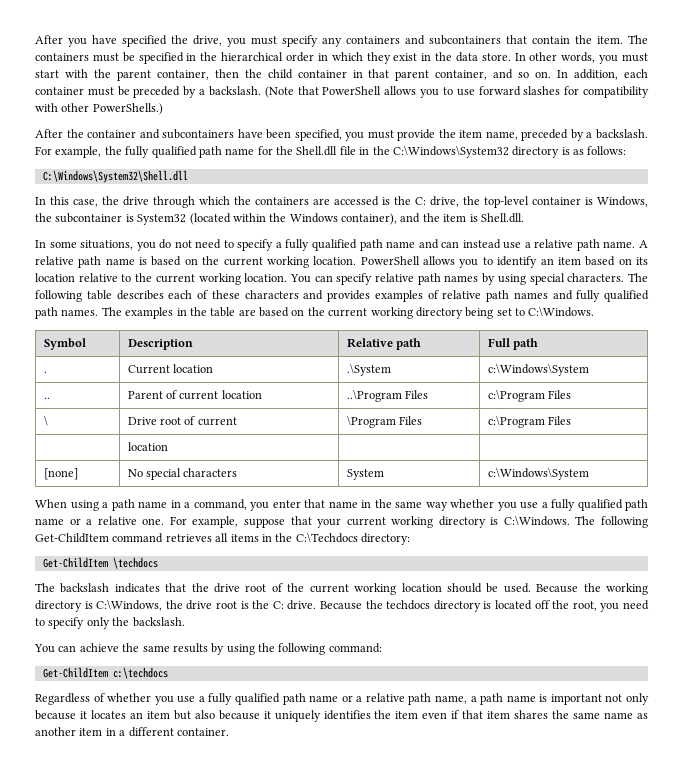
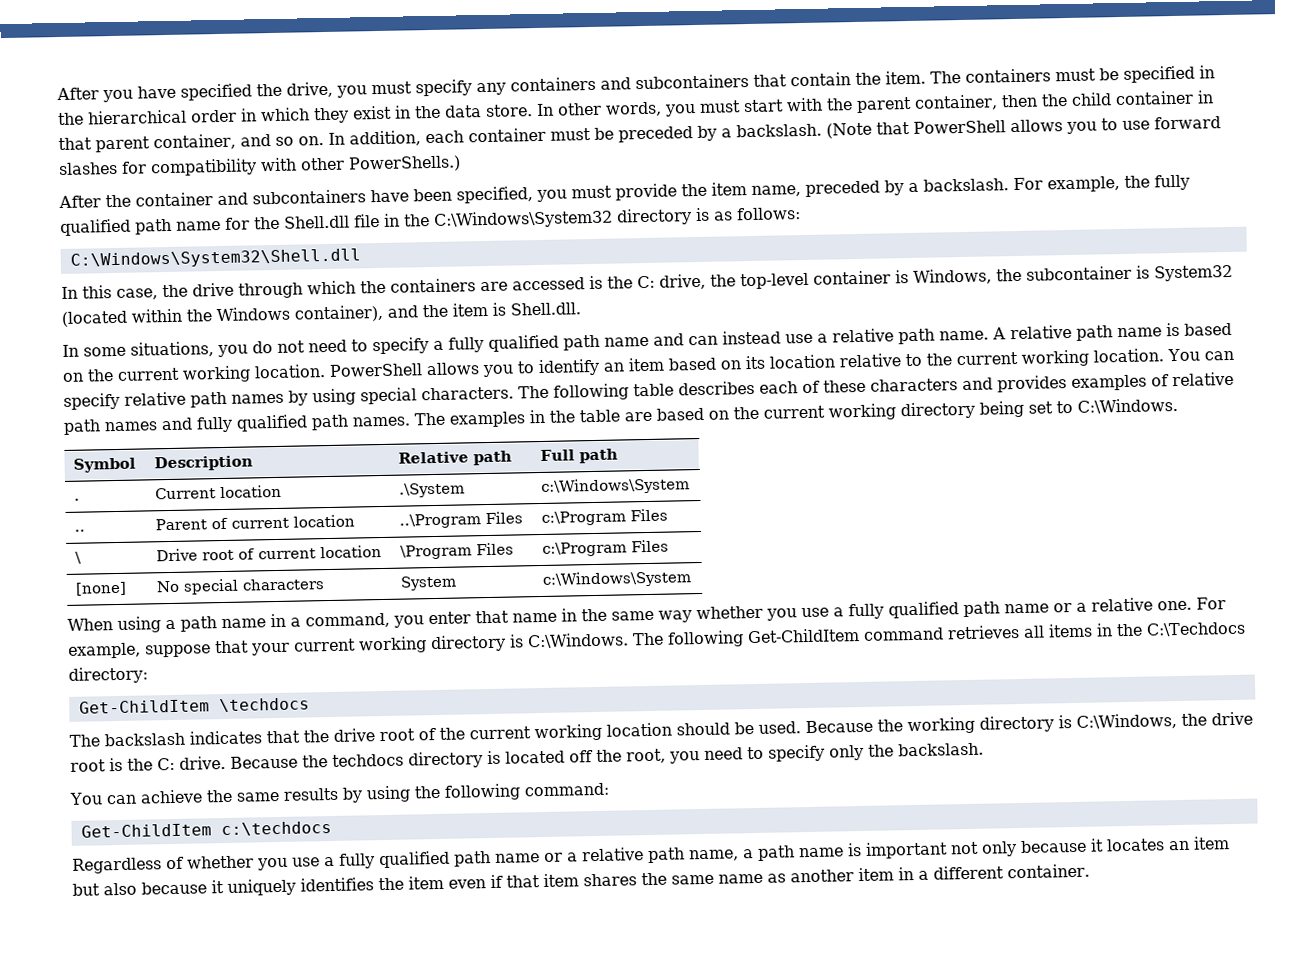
- \ | Drive root of current | \Program Files | c:\Program Files
+ \ | Drive root of current location | \Program Files | c:\Program Files
- | location | |

